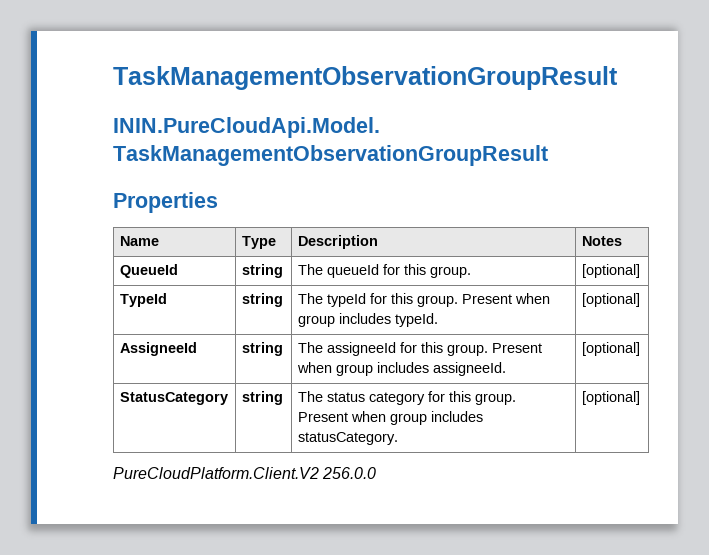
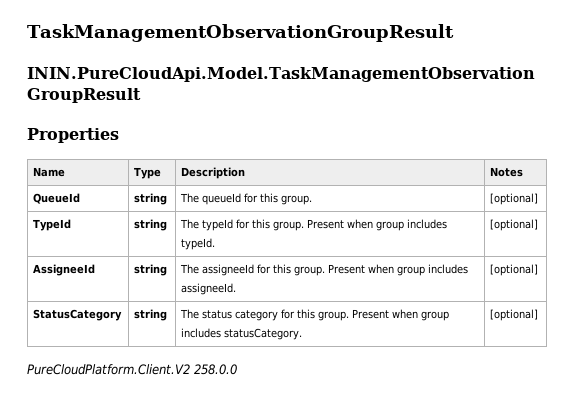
- PureCloudPlatform.Client.V2 256.0.0
+ PureCloudPlatform.Client.V2 258.0.0

